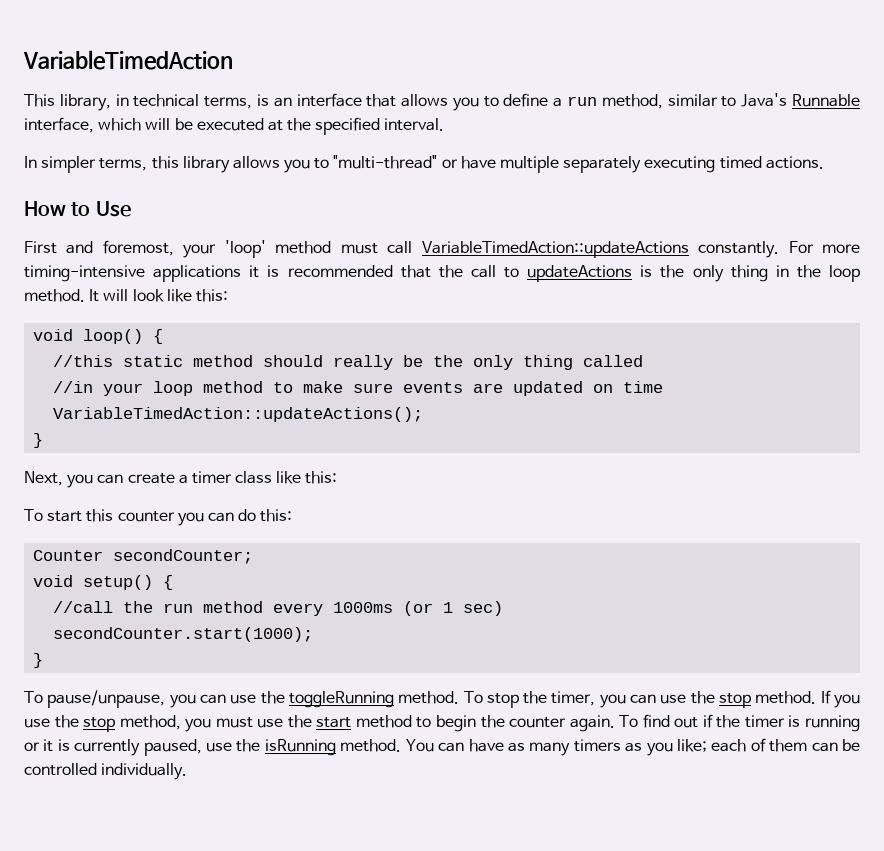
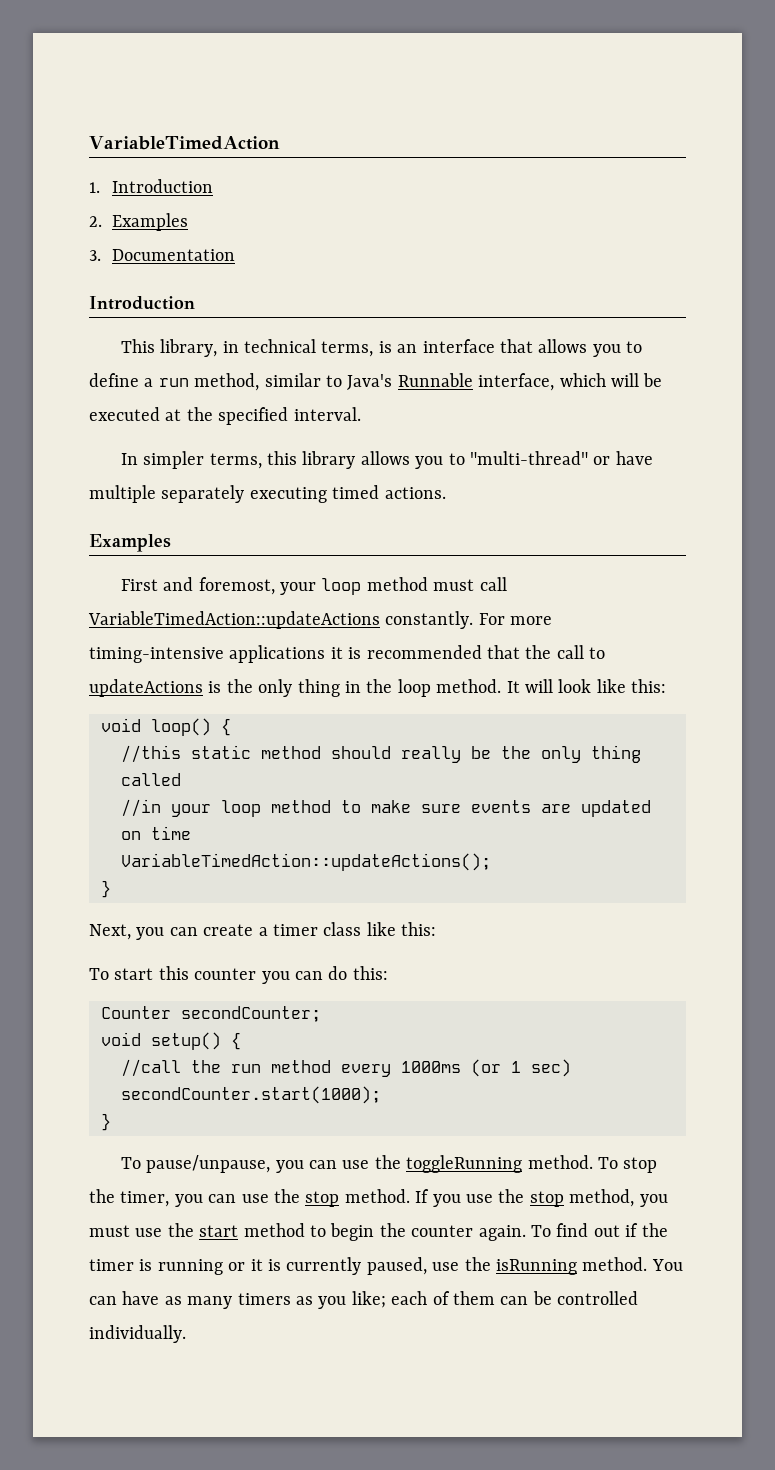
+ 1. Introduction
+ 2. Examples
+ 3. Documentation
+ Introduction
  In simpler terms, this library allows you to "multi-thread" or have multiple separately executing timed actions.
- How to Use
+ Examples
- First and foremost, your 'loop' method must call VariableTimedAction::updateActions constantly.
+ First and foremost, your loop method must call VariableTimedAction::updateActions constantly.

